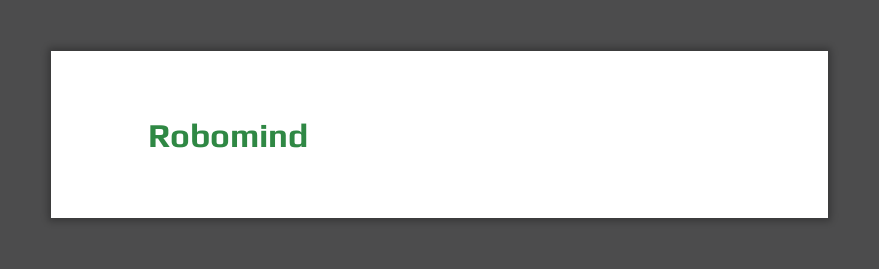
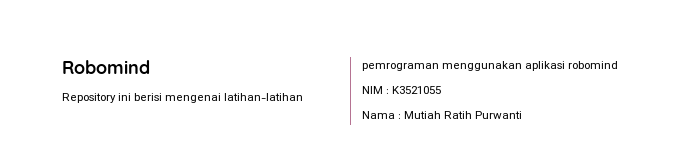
+ Repository ini berisi mengenai latihan-latihan pemrograman menggunakan aplikasi robomind
+ NIM : K3521055
+ Nama : Mutiah Ratih Purwanti

